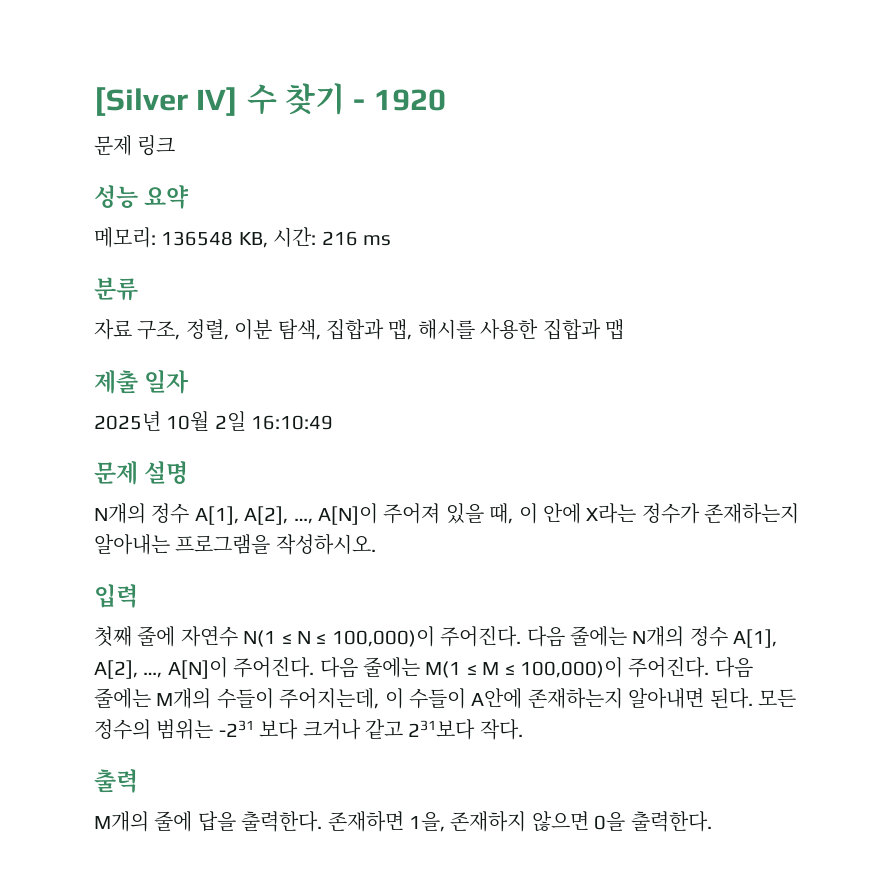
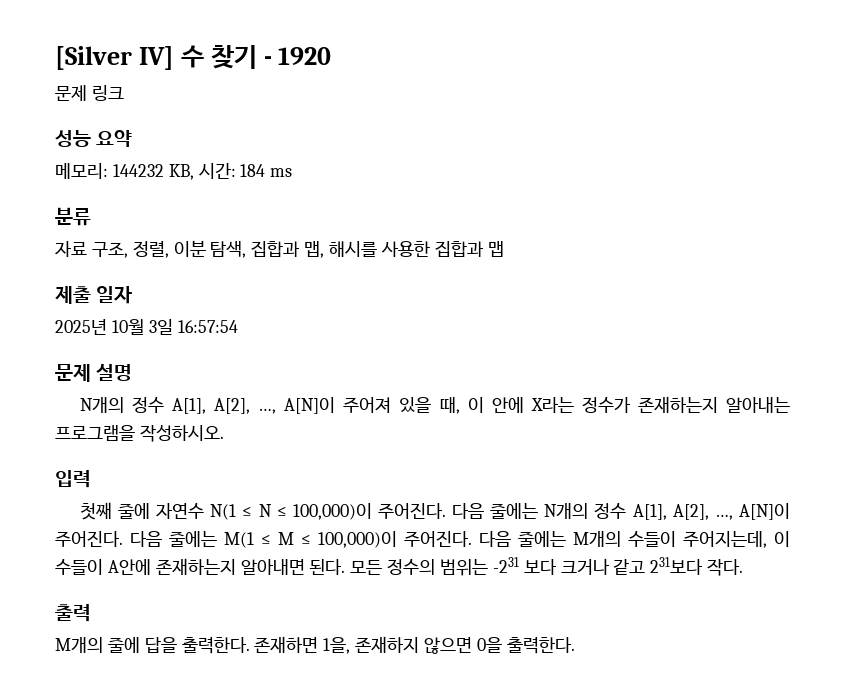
- 메모리: 136548 KB, 시간: 216 ms
+ 메모리: 144232 KB, 시간: 184 ms
- 2025년 10월 2일 16:10:49
+ 2025년 10월 3일 16:57:54

